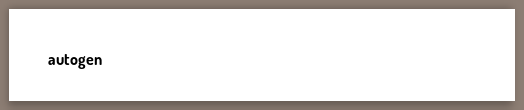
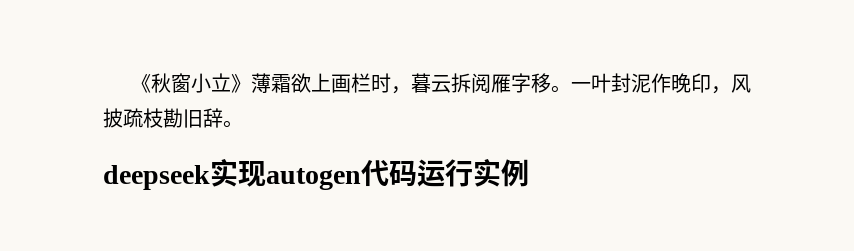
- autogen
+ 《秋窗小立》薄霜欲上画栏时，暮云拆阅雁字移。一叶封泥作晚印，风披疏枝勘旧辞。
+ deepseek实现autogen代码运行实例

